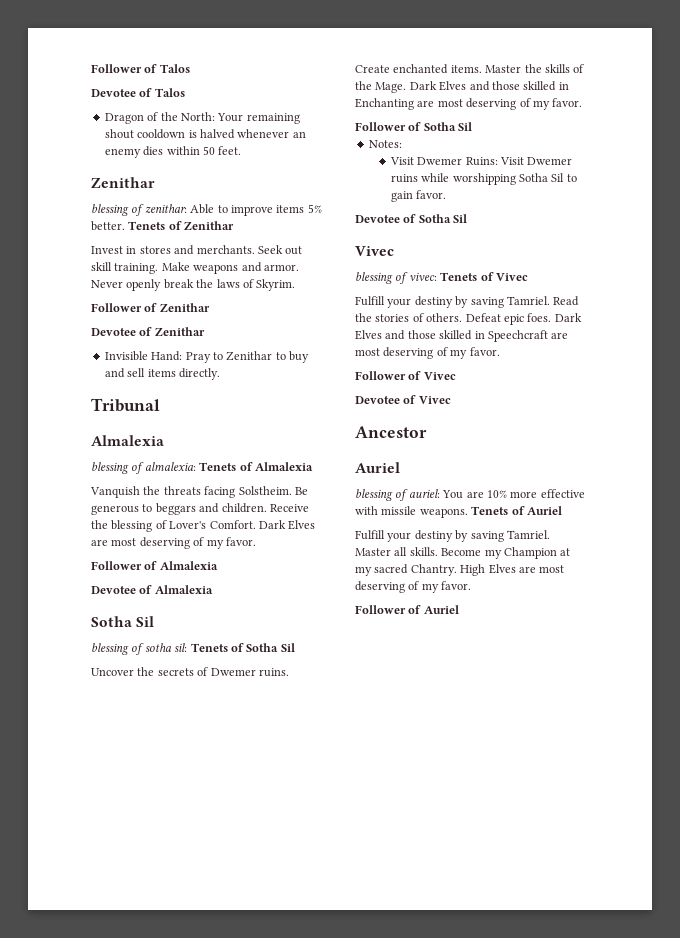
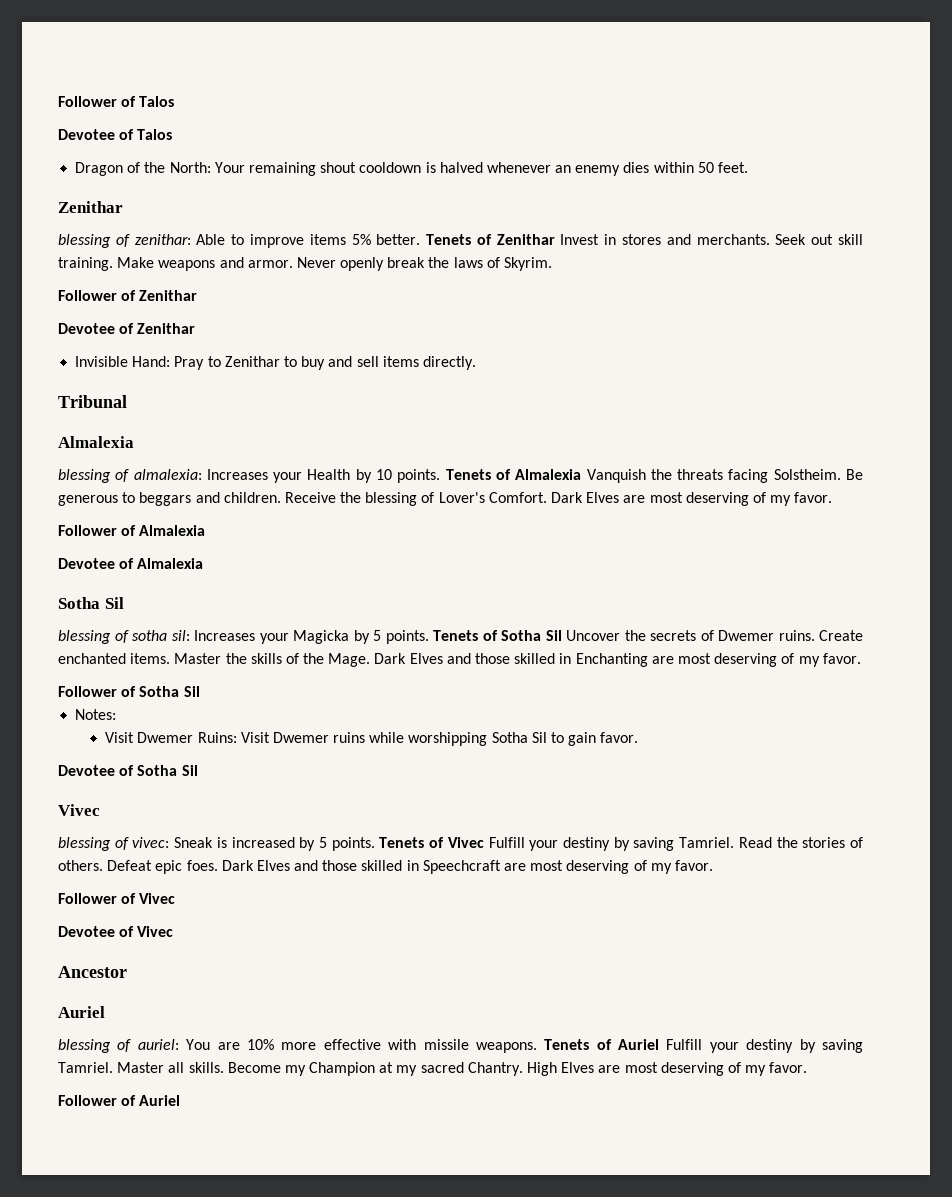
- Tenets of Zenithar
- Invest in stores and merchants.
+ Tenets of Zenithar Invest in stores and merchants.
- blessing of almalexia: Tenets of Almalexia
- Vanquish the threats facing Solstheim.
+ blessing of almalexia: Increases your Health by 10 points. Tenets of Almalexia Vanquish the threats facing Solstheim.
- blessing of sotha sil: Tenets of Sotha Sil
- Uncover the secrets of Dwemer ruins.
+ blessing of sotha sil: Increases your Magicka by 5 points. Tenets of Sotha Sil Uncover the secrets of Dwemer ruins.
- blessing of vivec: Tenets of Vivec
- Fulfill your destiny by saving Tamriel.
+ blessing of vivec: Sneak is increased by 5 points. Tenets of Vivec Fulfill your destiny by saving Tamriel.
- Tenets of Auriel
- Fulfill your destiny by saving Tamriel.
+ Tenets of Auriel Fulfill your destiny by saving Tamriel.

